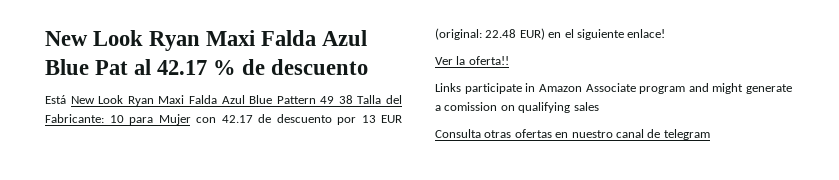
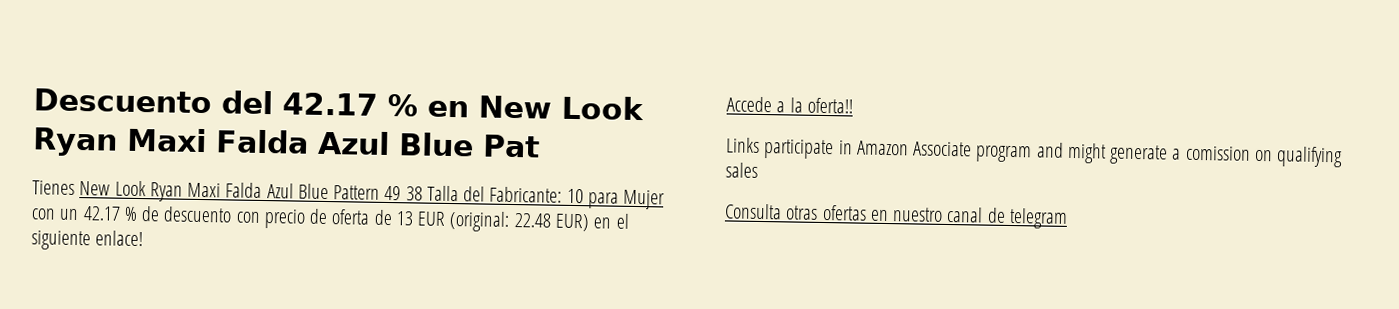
- New Look Ryan Maxi Falda Azul Blue Pat al 42.17 % de descuento
- Está New Look Ryan Maxi Falda Azul Blue Pattern 49 38 Talla del Fabricante: 10 para Mujer con 42.17 de descuento por 13 EUR (original: 22.48 EUR) en el siguiente enlace!
+ Descuento del 42.17 % en New Look Ryan Maxi Falda Azul Blue Pat
+ Tienes New Look Ryan Maxi Falda Azul Blue Pattern 49 38 Talla del Fabricante: 10 para Mujer con un 42.17 % de descuento con precio de oferta de 13 EUR (original: 22.48 EUR) en el siguiente enlace!
- Ver la oferta!!
+ Accede a la oferta!!

